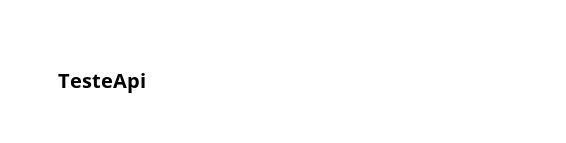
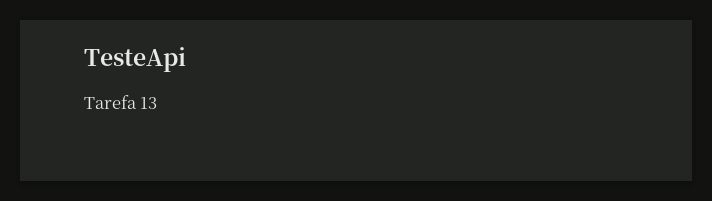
+ Tarefa 13

